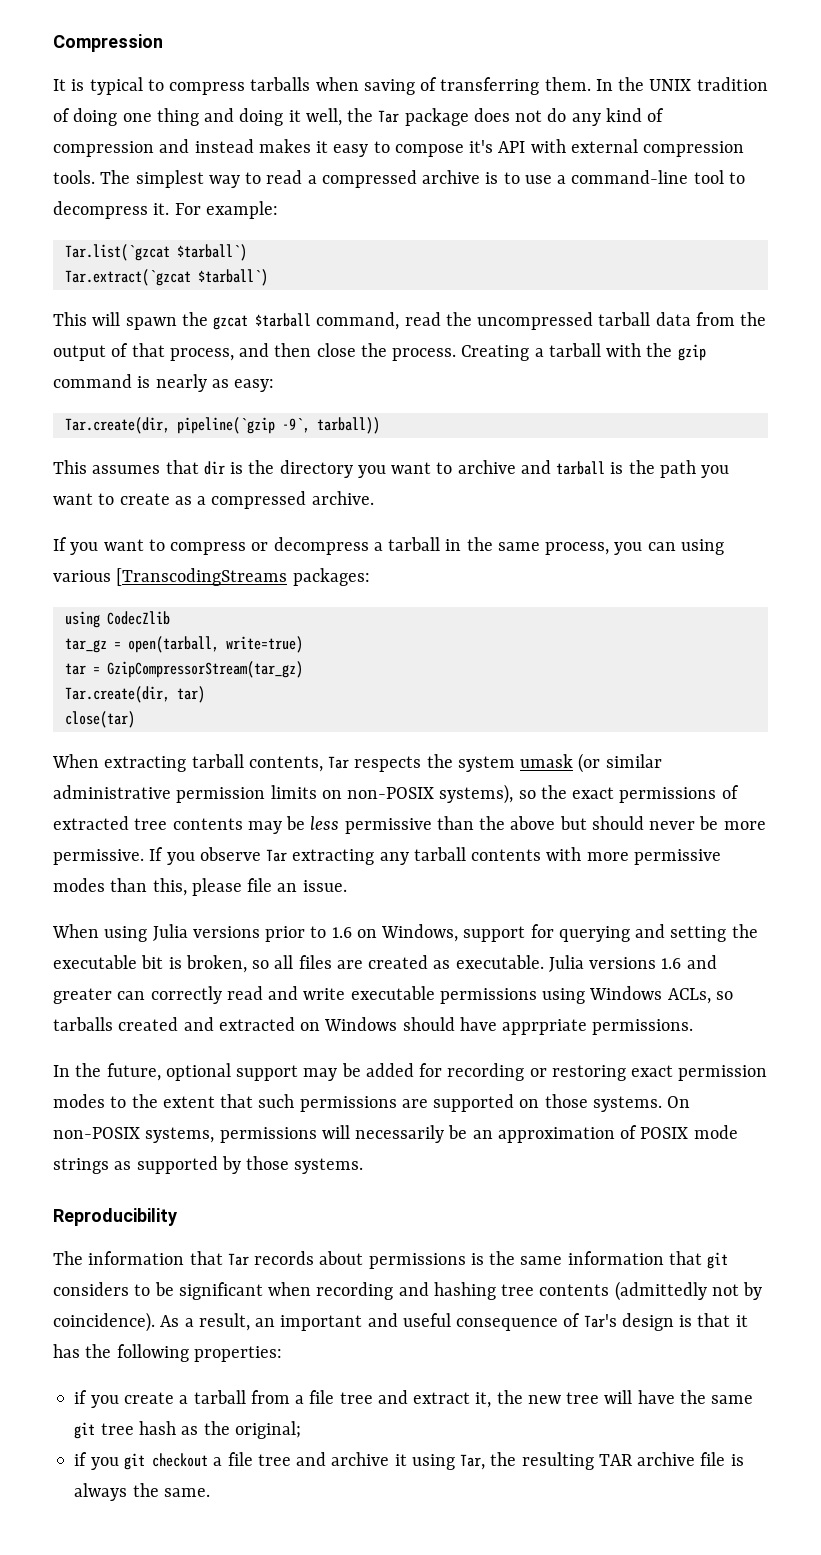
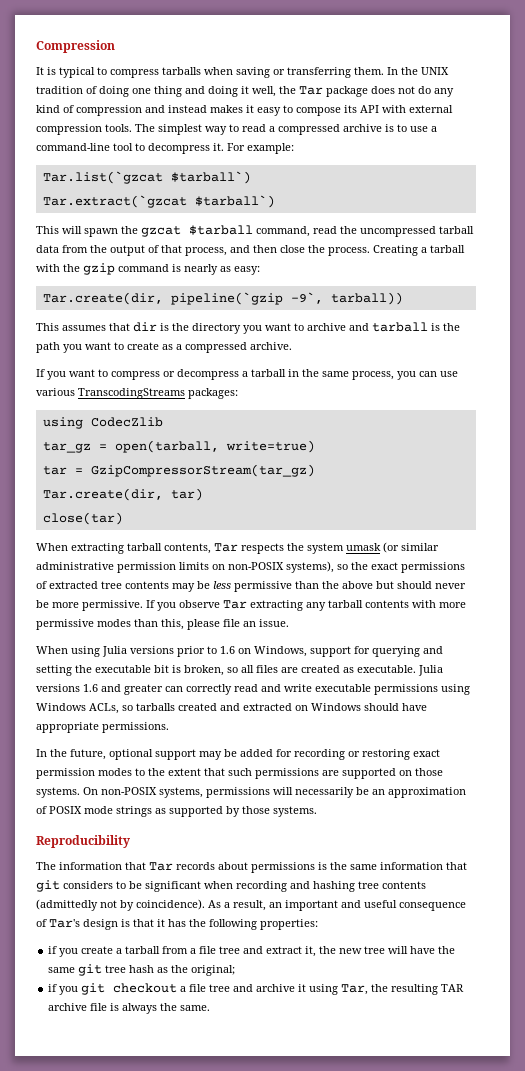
- It is typical to compress tarballs when saving of transferring them.
+ It is typical to compress tarballs when saving or transferring them.
- In the UNIX tradition of doing one thing and doing it well, the Tar package does not do any kind of compression and instead makes it easy to compose it's API with external compression tools.
+ In the UNIX tradition of doing one thing and doing it well, the Tar package does not do any kind of compression and instead makes it easy to compose its API with external compression tools.
- If you want to compress or decompress a tarball in the same process, you can using various [TranscodingStreams packages:
+ If you want to compress or decompress a tarball in the same process, you can use various TranscodingStreams packages:
- Julia versions 1.6 and greater can correctly read and write executable permissions using Windows ACLs, so tarballs created and extracted on Windows should have apprpriate permissions.
+ Julia versions 1.6 and greater can correctly read and write executable permissions using Windows ACLs, so tarballs created and extracted on Windows should have appropriate permissions.

